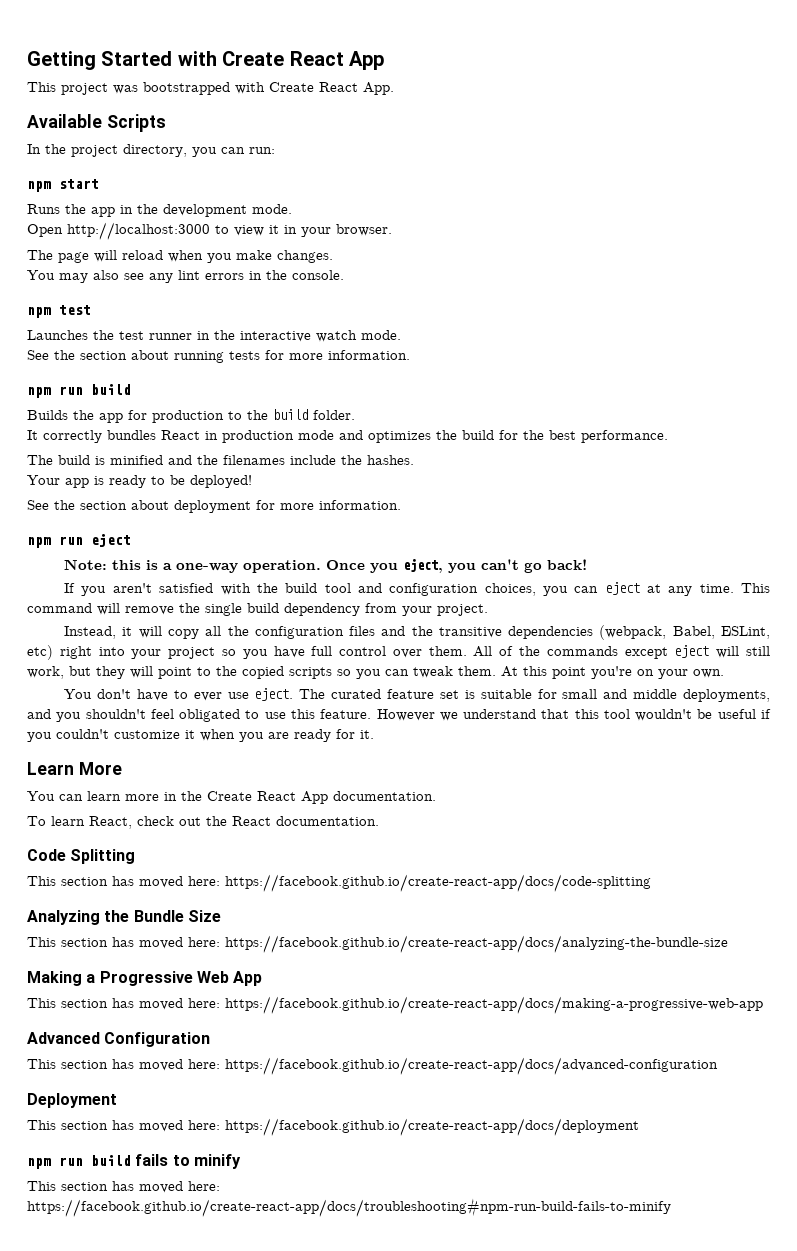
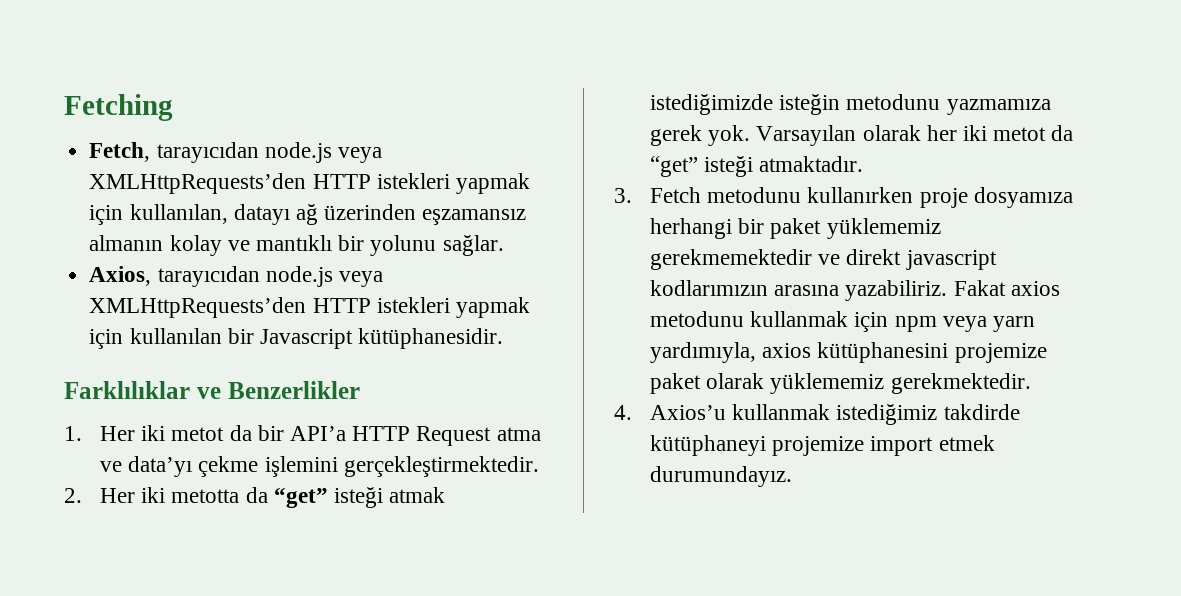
- Getting Started with Create React App
- This project was bootstrapped with Create React App.
- Available Scripts
- In the project directory, you can run:
- npm start
- Runs the app in the development mode.
- Open http://localhost:3000 to view it in your browser.
- The page will reload when you make changes.
- You may also see any lint errors in the console.
- npm test
- Launches the test runner in the interactive watch mode.
- See the section about running tests for more information.
- npm run build
- Builds the app for production to the build folder.
- It correctly bundles React in production mode and optimizes the build for the best performance.
- The build is minified and the filenames include the hashes.
- Your app is ready to be deployed!
- See the section about deployment for more information.
- npm run eject
- Note: this is a one-way operation. Once you eject, you can't go back!
- If you aren't satisfied with the build tool and configuration choices, you can eject at any time. This command will remove the single build dependency from your project.
- Instead, it will copy all the configuration files and the transitive dependencies (webpack, Babel, ESLint, etc) right into your project so you have full control over them. All of the commands except eject will still work, but they will point to the copied scripts so you can tweak them. At this point you're on your own.
- You don't have to ever use eject. The curated feature set is suitable for small and middle deployments, and you shouldn't feel obligated to use this feature. However we understand that this tool wouldn't be useful if you couldn't customize it when you are ready for it.
- Learn More
- You can learn more in the Create React App documentation.
- To learn React, check out the React documentation.
- Code Splitting
- This section has moved here: https://facebook.github.io/create-react-app/docs/code-splitting
- Analyzing the Bundle Size
- This section has moved here: https://facebook.github.io/create-react-app/docs/analyzing-the-bundle-size
- Making a Progressive Web App
- This section has moved here: https://facebook.github.io/create-react-app/docs/making-a-progressive-web-app
- Advanced Configuration
- This section has moved here: https://facebook.github.io/create-react-app/docs/advanced-configuration
- Deployment
- This section has moved here: https://facebook.github.io/create-react-app/docs/deployment
- npm run build fails to minify
- This section has moved here: https://facebook.github.io/create-react-app/docs/troubleshooting#npm-run-build-fails-to-minify
+ Fetching
+ Fetch, tarayıcıdan node.js veya XMLHttpRequests’den HTTP istekleri yapmak için kullanılan, datayı ağ üzerinden eşzamansız almanın kolay ve mantıklı bir yolunu sağlar.
+ Axios, tarayıcıdan node.js veya XMLHttpRequests’den HTTP istekleri yapmak için kullanılan bir Javascript kütüphanesidir.
+ Farklılıklar ve Benzerlikler
+ 1. Her iki metot da bir API’a HTTP Request atma ve data’yı çekme işlemini gerçekleştirmektedir.
+ 2. Her iki metotta da “get” isteği atmak istediğimizde isteğin metodunu yazmamıza gerek yok. Varsayılan olarak her iki metot da “get” isteği atmaktadır.
+ 3. Fetch metodunu kullanırken proje dosyamıza herhangi bir paket yüklememiz gerekmemektedir ve direkt javascript kodlarımızın arasına yazabiliriz. Fakat axios metodunu kullanmak için npm veya yarn yardımıyla, axios kütüphanesini projemize paket olarak yüklememiz gerekmektedir.
+ 4. Axios’u kullanmak istediğimiz takdirde kütüphaneyi projemize import etmek durumundayız.

